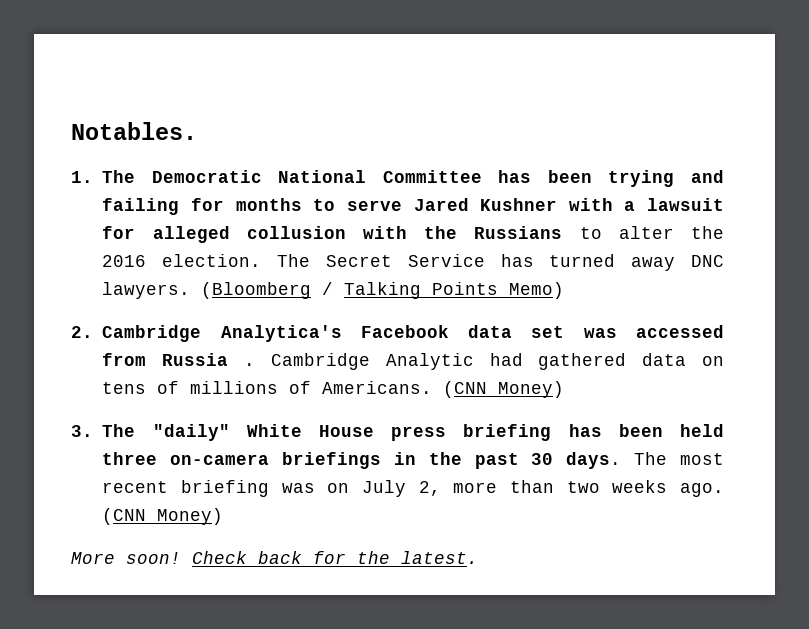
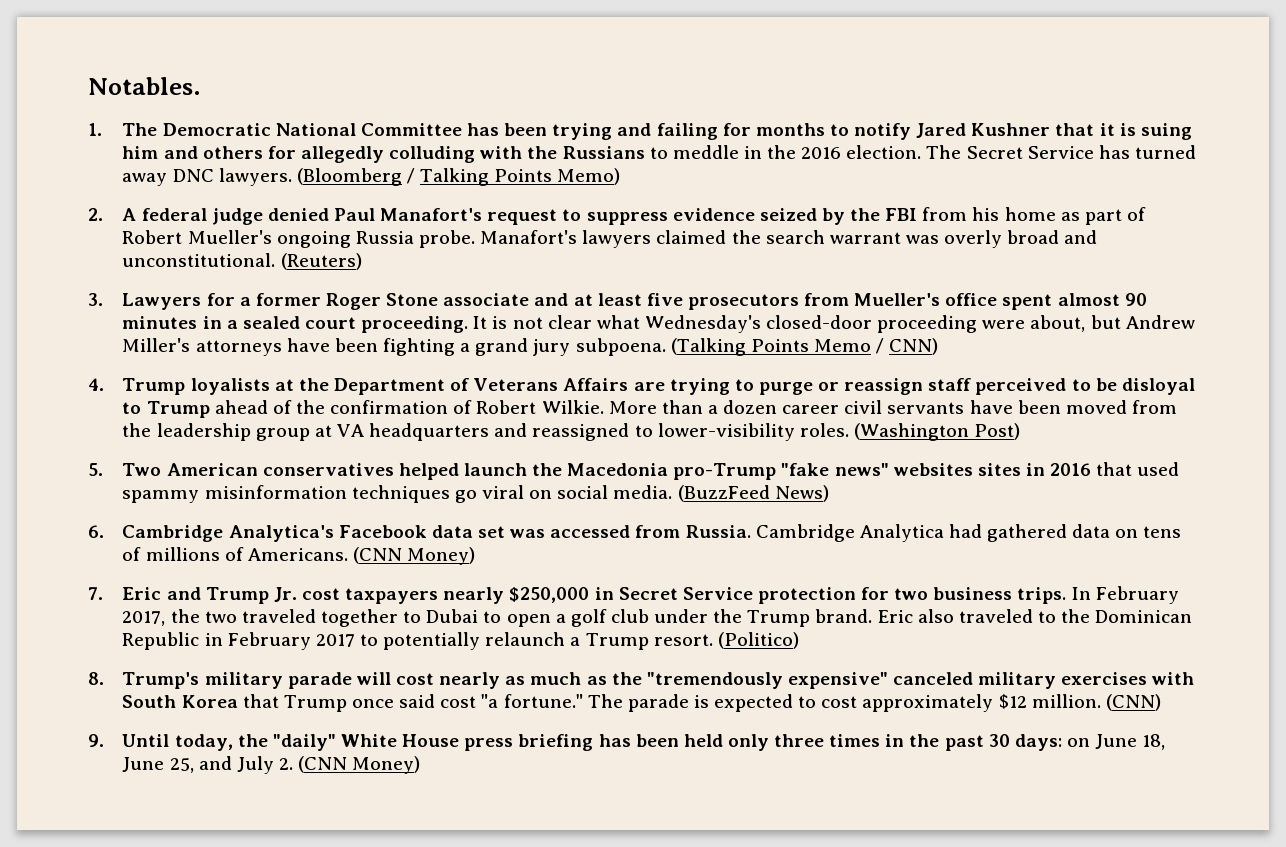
- 1. The Democratic National Committee has been trying and failing for months to serve Jared Kushner with a lawsuit for alleged collusion with the Russians to alter the 2016 election.
+ 1. The Democratic National Committee has been trying and failing for months to notify Jared Kushner that it is suing him and others for allegedly colluding with the Russians to meddle in the 2016 election.
- 2. Cambridge Analytica's Facebook data set was accessed from Russia . Cambridge Analytic had gathered data on tens of millions of Americans.
+ 2. A federal judge denied Paul Manafort's request to suppress evidence seized by the FBI from his home as part of Robert Mueller's ongoing Russia probe. Manafort's lawyers claimed the search warrant was overly broad and unconstitutional. (Reuters)
+ 3. Lawyers for a former Roger Stone associate and at least five prosecutors from Mueller's office spent almost 90 minutes in a sealed court proceeding. It is not clear what Wednesday's closed-door proceeding were about, but Andrew Miller's attorneys have been fighting a grand jury subpoena. (Talking Points Memo / CNN)
+ 4. Trump loyalists at the Department of Veterans Affairs are trying to purge or reassign staff perceived to be disloyal to Trump ahead of the confirmation of Robert Wilkie. More than a dozen career civil servants have been moved from the leadership group at VA headquarters and reassigned to lower-visibility roles. (Washington Post)
+ 5. Two American conservatives helped launch the Macedonia pro-Trump "fake news" websites sites in 2016 that used spammy misinformation techniques go viral on social media. (BuzzFeed News)
+ 6. Cambridge Analytica's Facebook data set was accessed from Russia. Cambridge Analytica had gathered data on tens of millions of Americans.
- 3. The "daily" White House press briefing has been held three on-camera briefings in the past 30 days. The most recent briefing was on July 2, more than two weeks ago. (CNN Money)
- More soon! Check back for the latest.
+ 7. Eric and Trump Jr. cost taxpayers nearly $250,000 in Secret Service protection for two business trips. In February 2017, the two traveled together to Dubai to open a golf club under the Trump brand. Eric also traveled to the Dominican Republic in February 2017 to potentially relaunch a Trump resort. (Politico)
+ 8. Trump's military parade will cost nearly as much as the "tremendously expensive" canceled military exercises with South Korea that Trump once said cost "a fortune." The parade is expected to cost approximately $12 million. (CNN)
+ 9. Until today, the "daily" White House press briefing has been held only three times in the past 30 days: on June 18, June 25, and July 2. (CNN Money)

